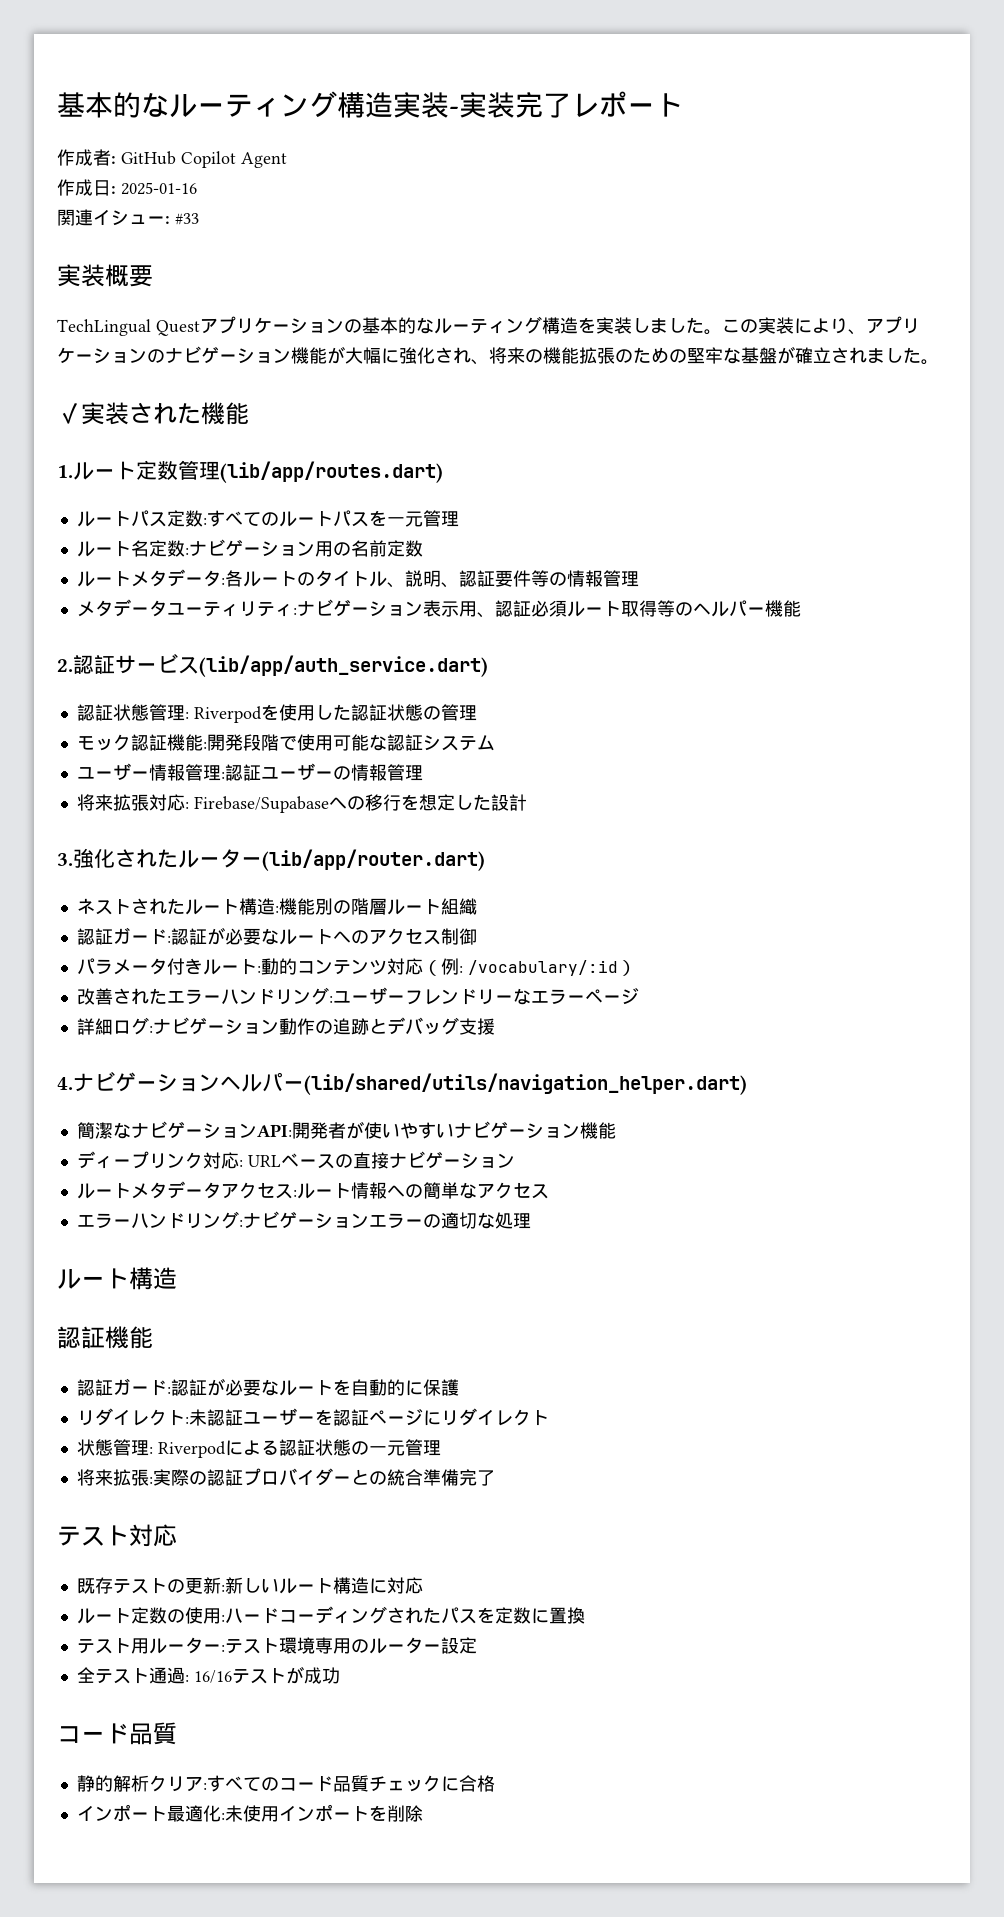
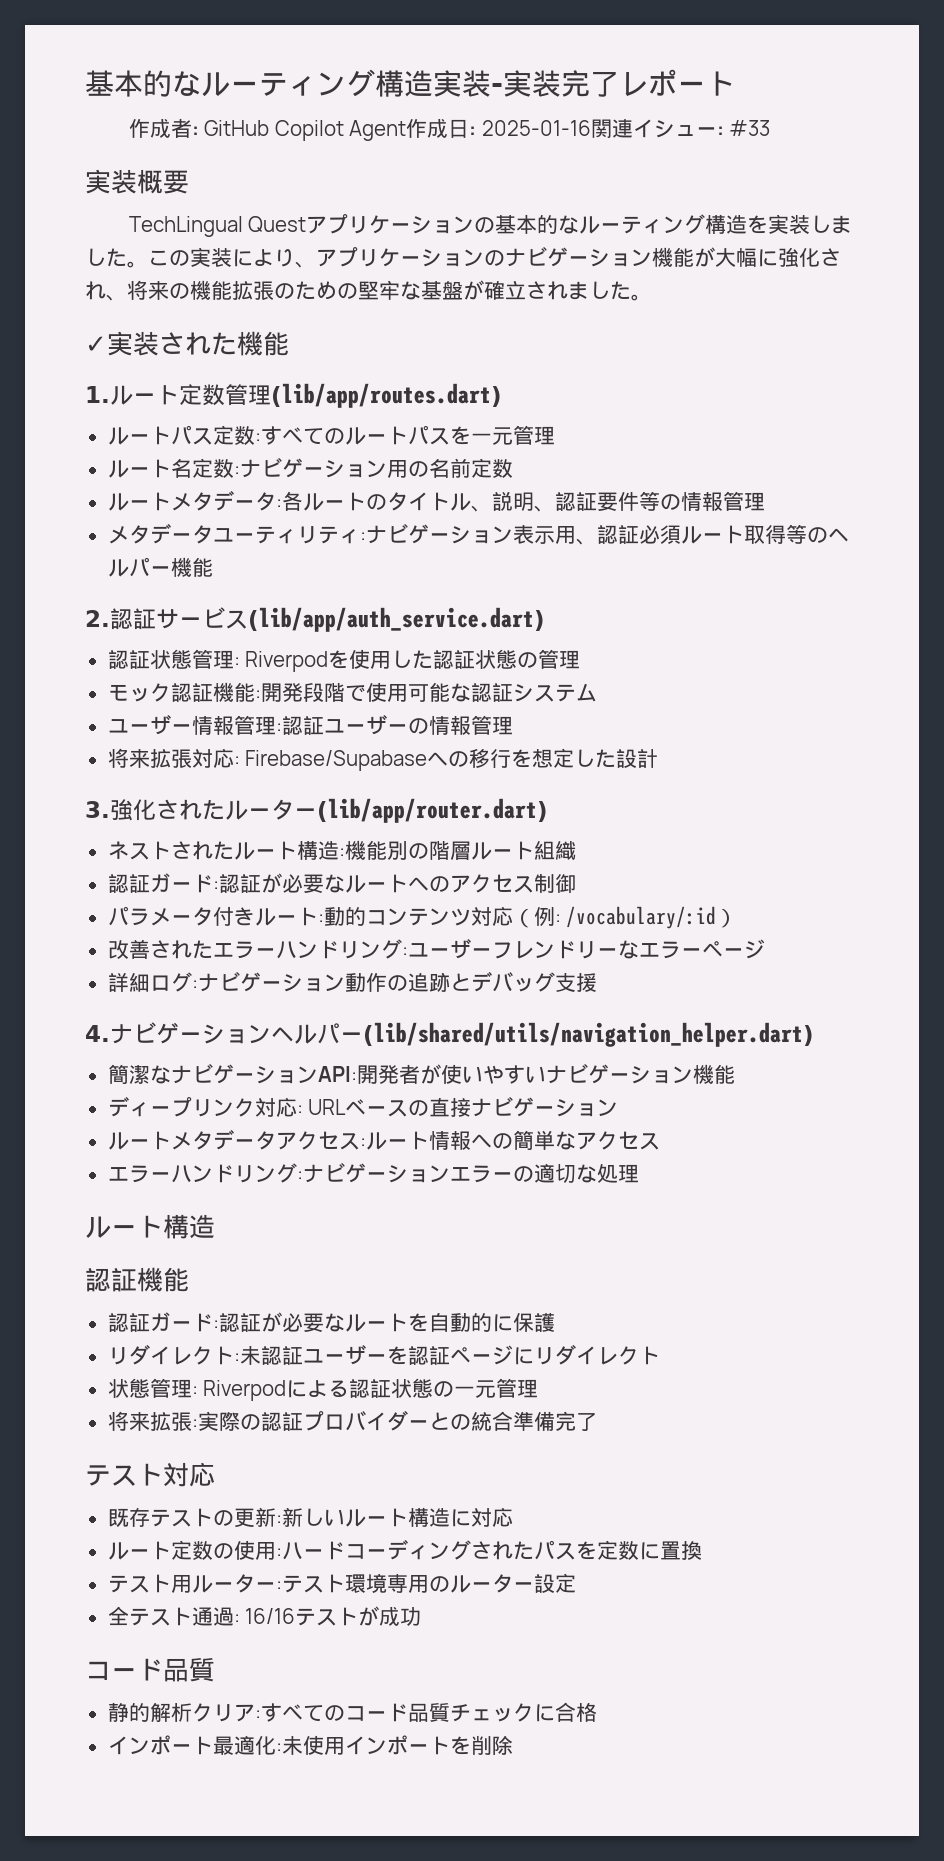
- 作成者: GitHub Copilot Agent
- 作成日: 2025-01-16
- 関連イシュー: #33
+ 作成者: GitHub Copilot Agent作成日: 2025-01-16関連イシュー: #33

